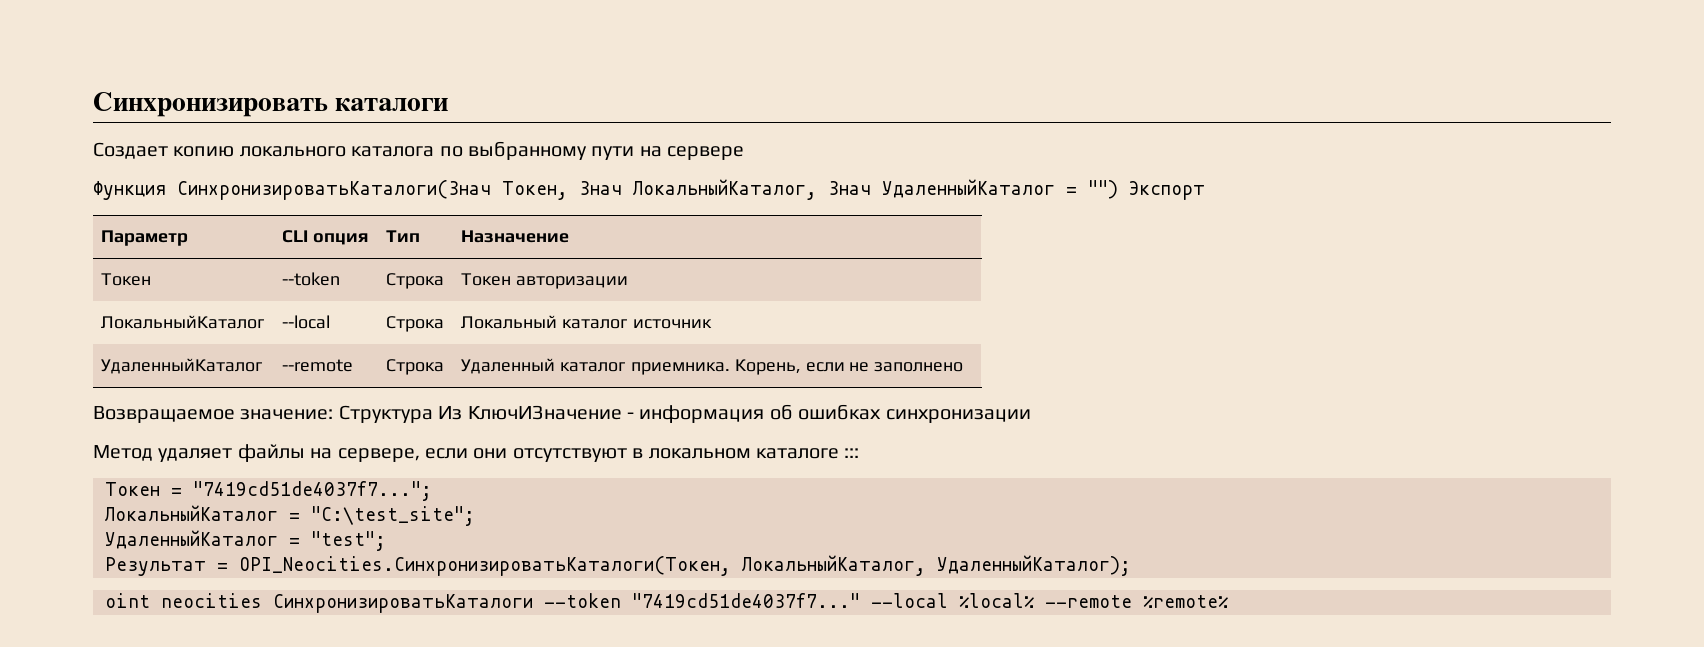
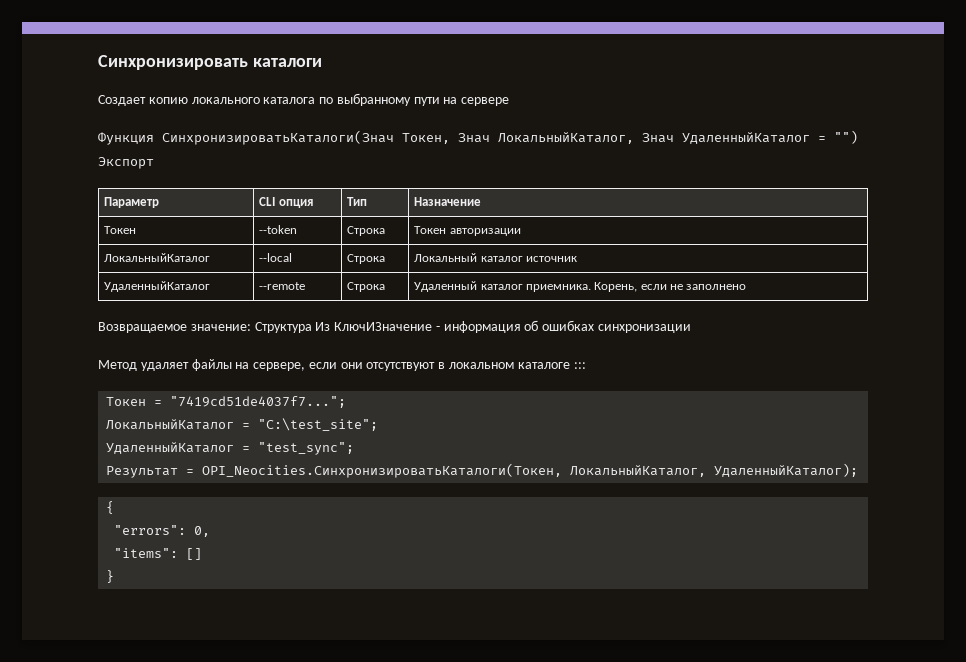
- УдаленныйКаталог = "test";
+ УдаленныйКаталог = "test_sync";
- oint neocities СинхронизироватьКаталоги --token "7419cd51de4037f7..." --local %local% --remote %remote%
+ {
+ "errors": 0,
+ "items": []
+ }

